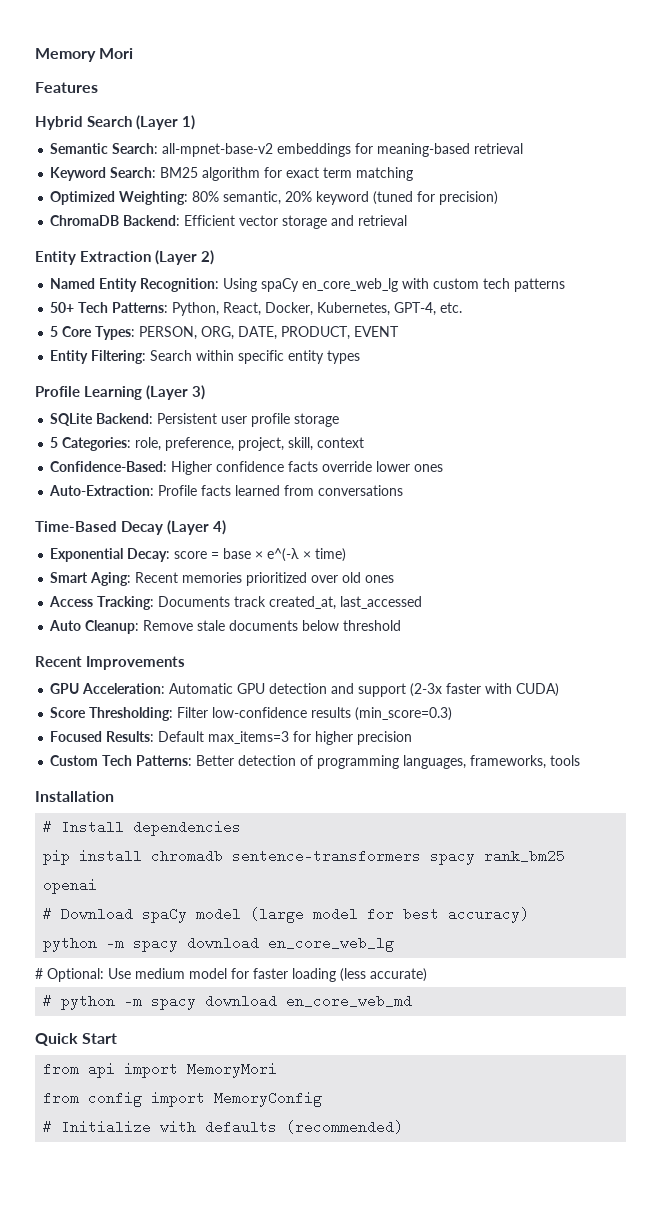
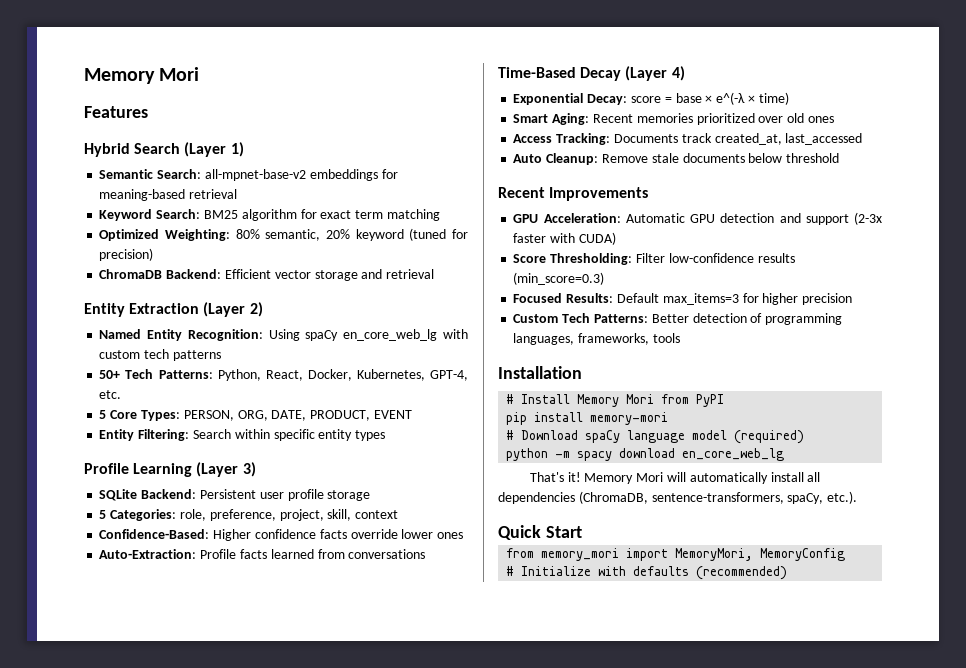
- # Install dependencies
- pip install chromadb sentence-transformers spacy rank_bm25 openai
- # Download spaCy model (large model for best accuracy)
+ # Install Memory Mori from PyPI
+ pip install memory-mori
+ # Download spaCy language model (required)
- # Optional: Use medium model for faster loading (less accurate)
- # python -m spacy download en_core_web_md
+ That's it! Memory Mori will automatically install all dependencies (ChromaDB, sentence-transformers, spaCy, etc.).
  Quick Start
- from api import MemoryMori
- from config import MemoryConfig
+ from memory_mori import MemoryMori, MemoryConfig

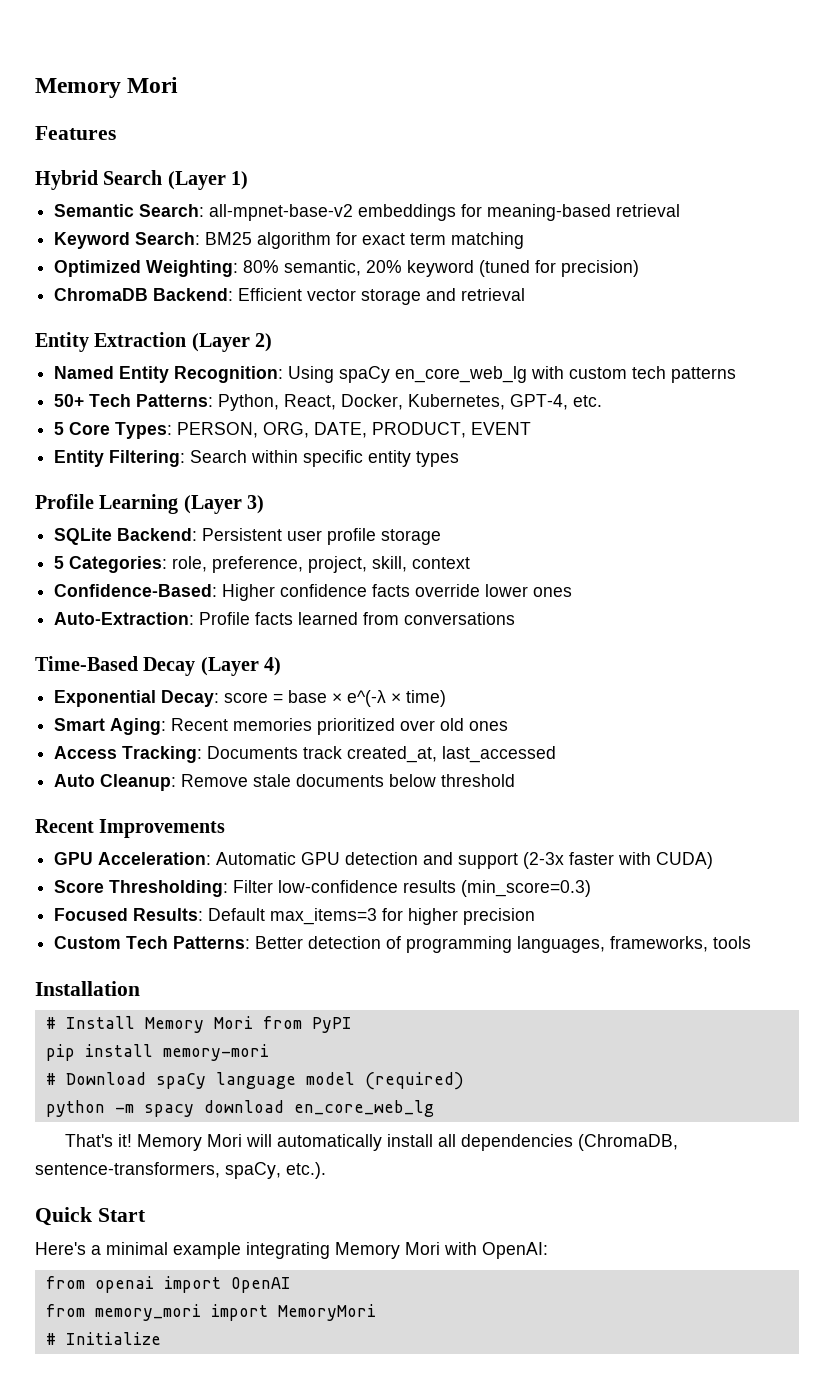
+ Here's a minimal example integrating Memory Mori with OpenAI:
+ from openai import OpenAI
- from memory_mori import MemoryMori, MemoryConfig
+ from memory_mori import MemoryMori
- # Initialize with defaults (recommended)
+ # Initialize

